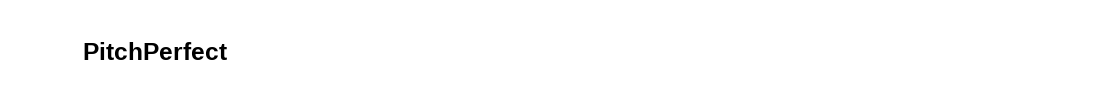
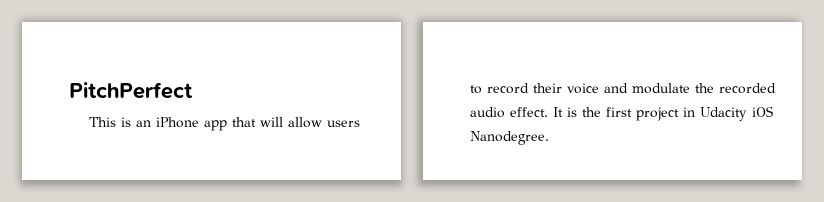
+ This is an iPhone app that will allow users to record their voice and modulate the recorded audio effect. It is the first project in Udacity iOS Nanodegree.

